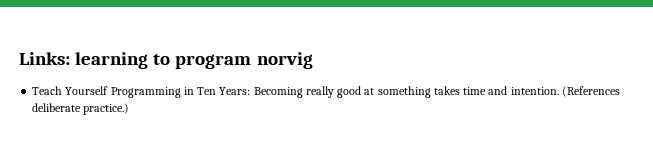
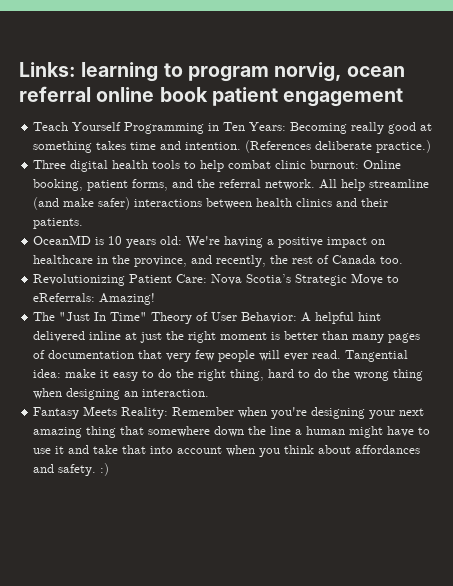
- Links: learning to program norvig
+ Links: learning to program norvig, ocean referral online book patient engagement
+ Three digital health tools to help combat clinic burnout: Online booking, patient forms, and the referral network. All help streamline (and make safer) interactions between health clinics and their patients.
+ OceanMD is 10 years old: We're having a positive impact on healthcare in the province, and recently, the rest of Canada too.
+ Revolutionizing Patient Care: Nova Scotia’s Strategic Move to eReferrals: Amazing!
+ The "Just In Time" Theory of User Behavior: A helpful hint delivered inline at just the right moment is better than many pages of documentation that very few people will ever read. Tangential idea: make it easy to do the right thing, hard to do the wrong thing when designing an interaction.
+ Fantasy Meets Reality: Remember when you're designing your next amazing thing that somewhere down the line a human might have to use it and take that into account when you think about affordances and safety. :)

